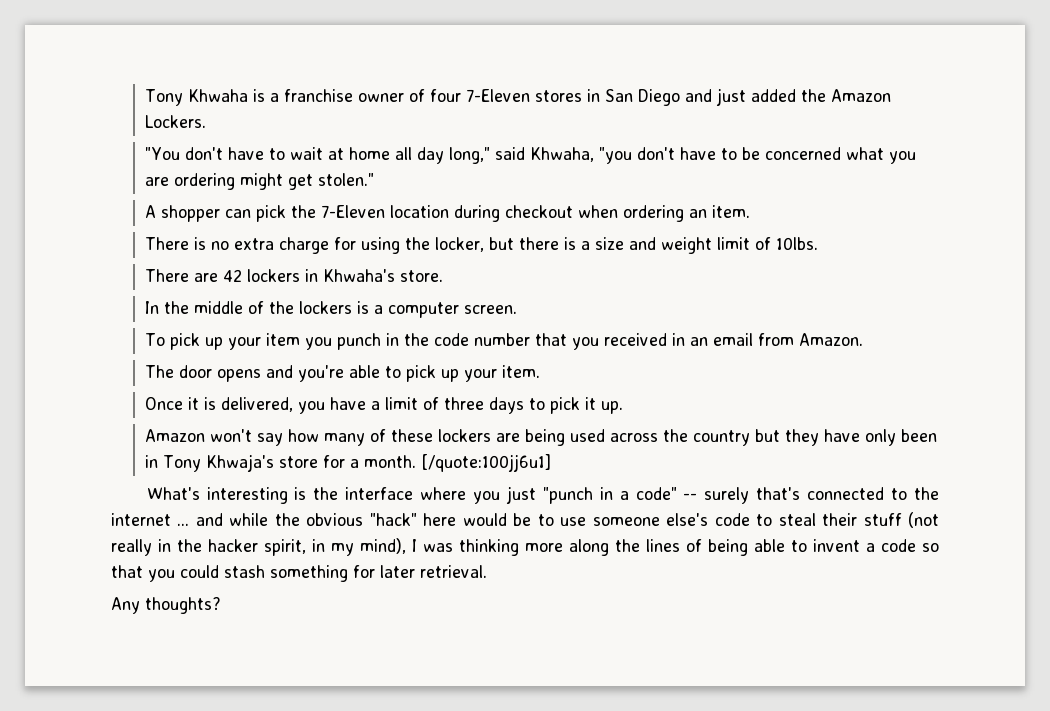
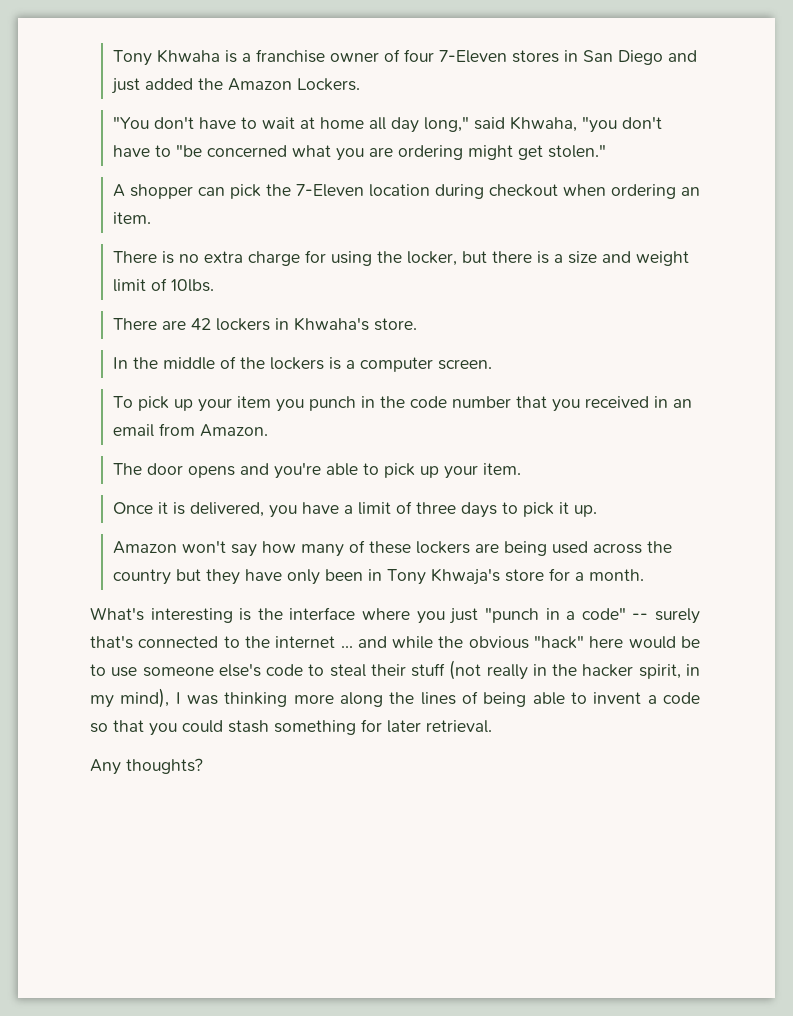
- "You don't have to wait at home all day long," said Khwaha, "you don't have to be concerned what you are ordering might get stolen."
+ "You don't have to wait at home all day long," said Khwaha, "you don't have to "be concerned what you are ordering might get stolen."
- [/quote:100jj6u1]

